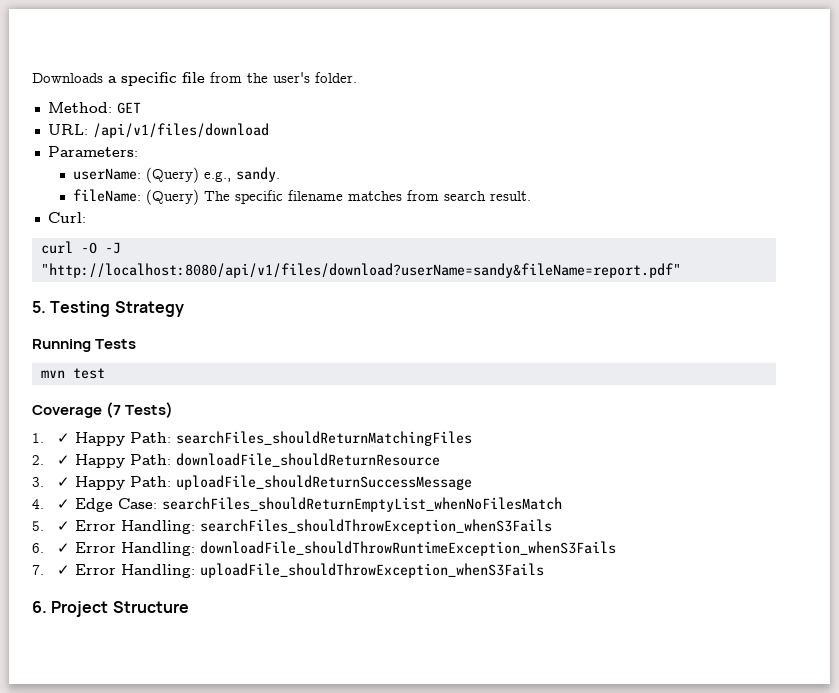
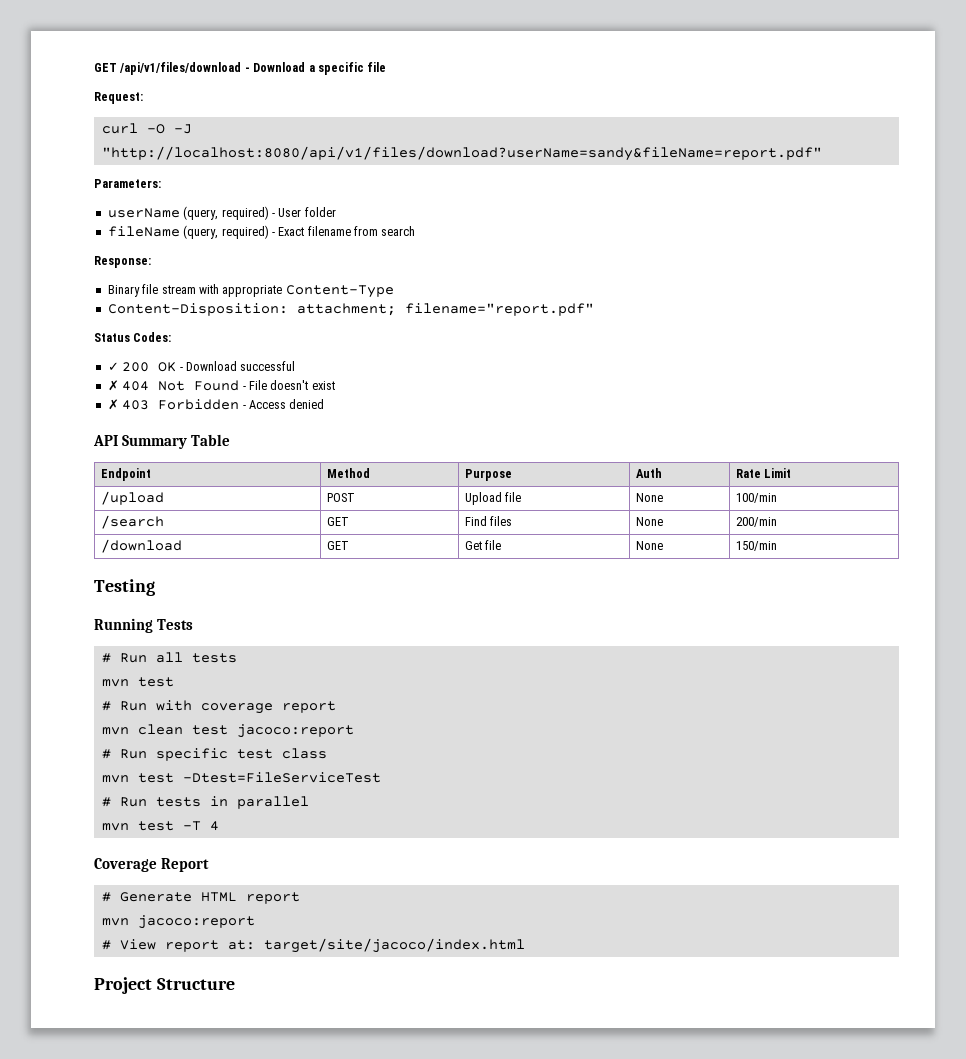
- Downloads a specific file from the user's folder.
- Method: GET
- URL: /api/v1/files/download
+ GET /api/v1/files/download - Download a specific file
+ Request:
+ curl -O -J "http://localhost:8080/api/v1/files/download?userName=sandy&fileName=report.pdf"
  Parameters:
- userName: (Query) e.g., sandy.
- fileName: (Query) The specific filename matches from search result.
- Curl:
- curl -O -J "http://localhost:8080/api/v1/files/download?userName=sandy&fileName=report.pdf"
- 5. Testing Strategy
+ userName (query, required) - User folder
+ fileName (query, required) - Exact filename from search
+ Response:
+ Binary file stream with appropriate Content-Type
+ Content-Disposition: attachment; filename="report.pdf"
+ Status Codes:
+ ✓ 200 OK - Download successful
+ ✗ 404 Not Found - File doesn't exist
+ ✗ 403 Forbidden - Access denied
+ API Summary Table
+ Endpoint | Method | Purpose | Auth | Rate Limit
+ /upload | POST | Upload file | None | 100/min
+ /search | GET | Find files | None | 200/min
+ /download | GET | Get file | None | 150/min
+ Testing
+ # Run all tests
  mvn test
- Coverage (7 Tests)
- 1. ✓ Happy Path: searchFiles_shouldReturnMatchingFiles
- 2. ✓ Happy Path: downloadFile_shouldReturnResource
- 3. ✓ Happy Path: uploadFile_shouldReturnSuccessMessage
- 4. ✓ Edge Case: searchFiles_shouldReturnEmptyList_whenNoFilesMatch
- 5. ✓ Error Handling: searchFiles_shouldThrowException_whenS3Fails
- 6. ✓ Error Handling: downloadFile_shouldThrowRuntimeException_whenS3Fails
- 7. ✓ Error Handling: uploadFile_shouldThrowException_whenS3Fails
- 6. Project Structure
+ # Run with coverage report
+ mvn clean test jacoco:report
+ # Run specific test class
+ mvn test -Dtest=FileServiceTest
+ # Run tests in parallel
+ mvn test -T 4
+ Coverage Report
+ # Generate HTML report
+ mvn jacoco:report
+ # View report at: target/site/jacoco/index.html
+ Project Structure

